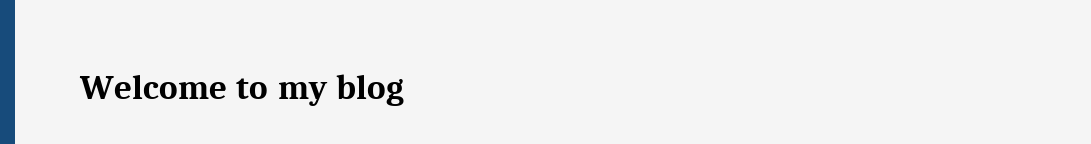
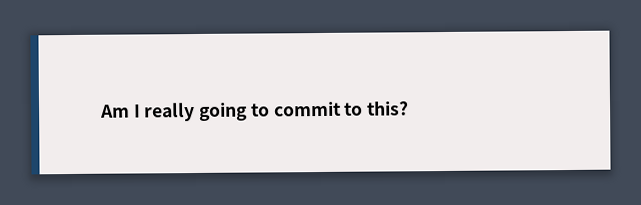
- Welcome to my blog
+ Am I really going to commit to this?

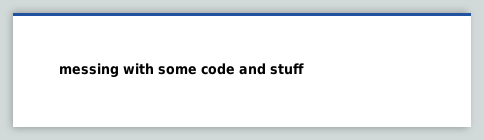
- Am I really going to commit to this?
+ messing with some code and stuff

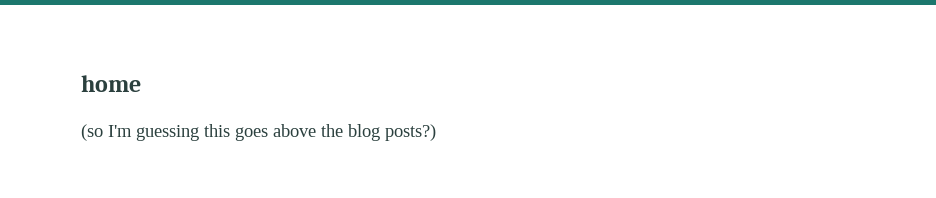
- messing with some code and stuff
+ home
+ (so I'm guessing this goes above the blog posts?)

